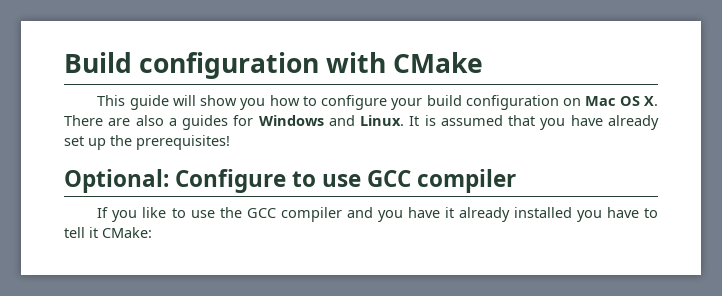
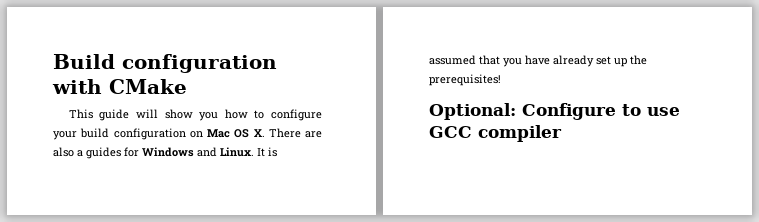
- If you like to use the GCC compiler and you have it already installed you have to tell it CMake:

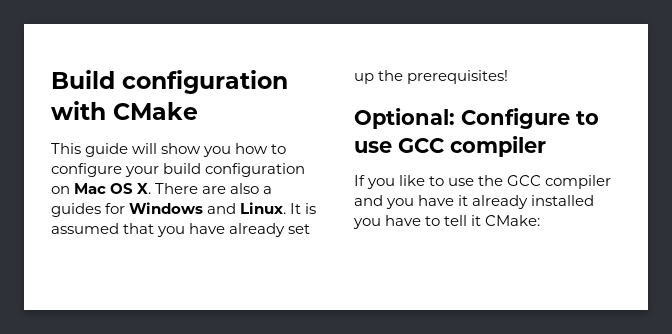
+ If you like to use the GCC compiler and you have it already installed you have to tell it CMake:

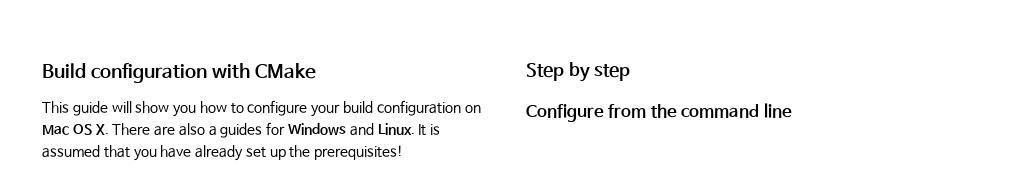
- Optional: Configure to use GCC compiler
- If you like to use the GCC compiler and you have it already installed you have to tell it CMake:
+ Step by step
+ Configure from the command line

